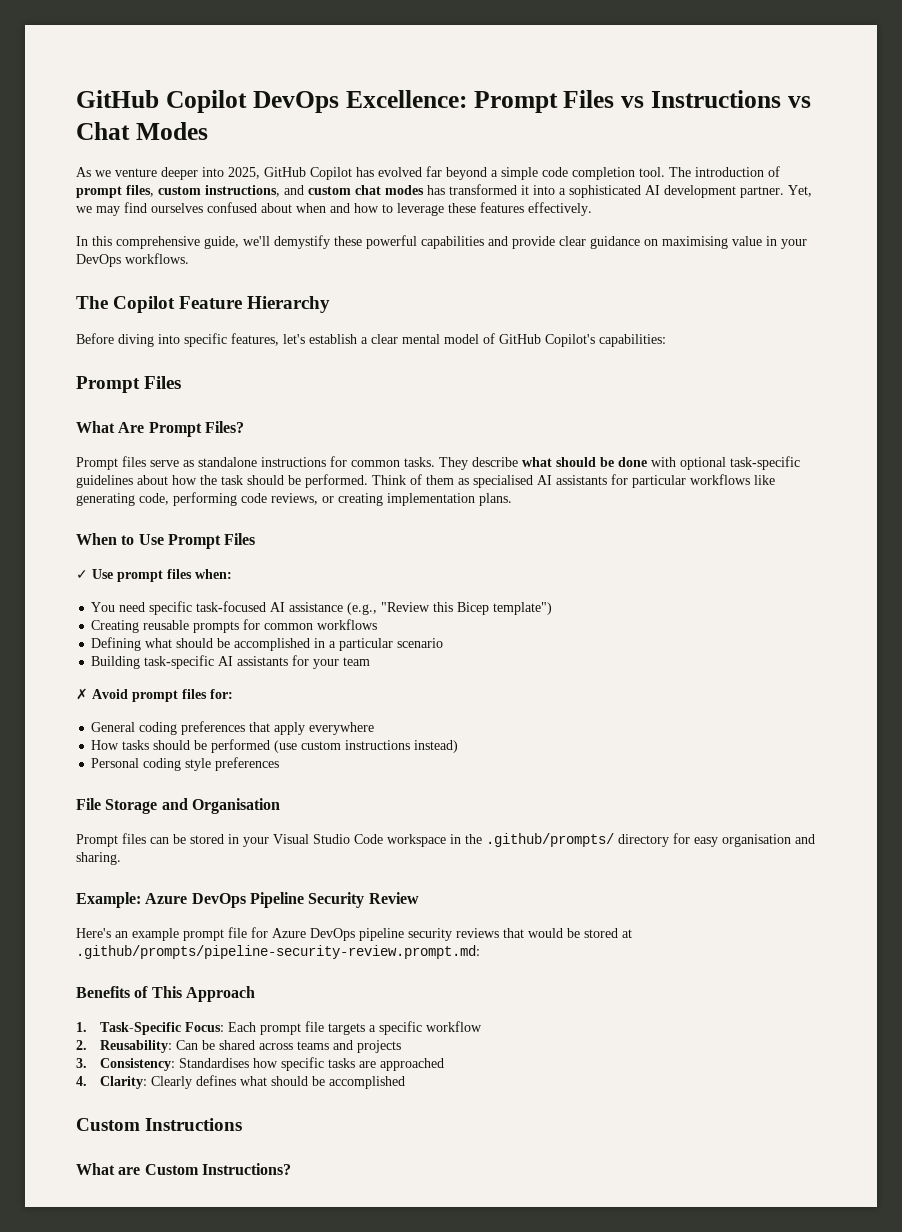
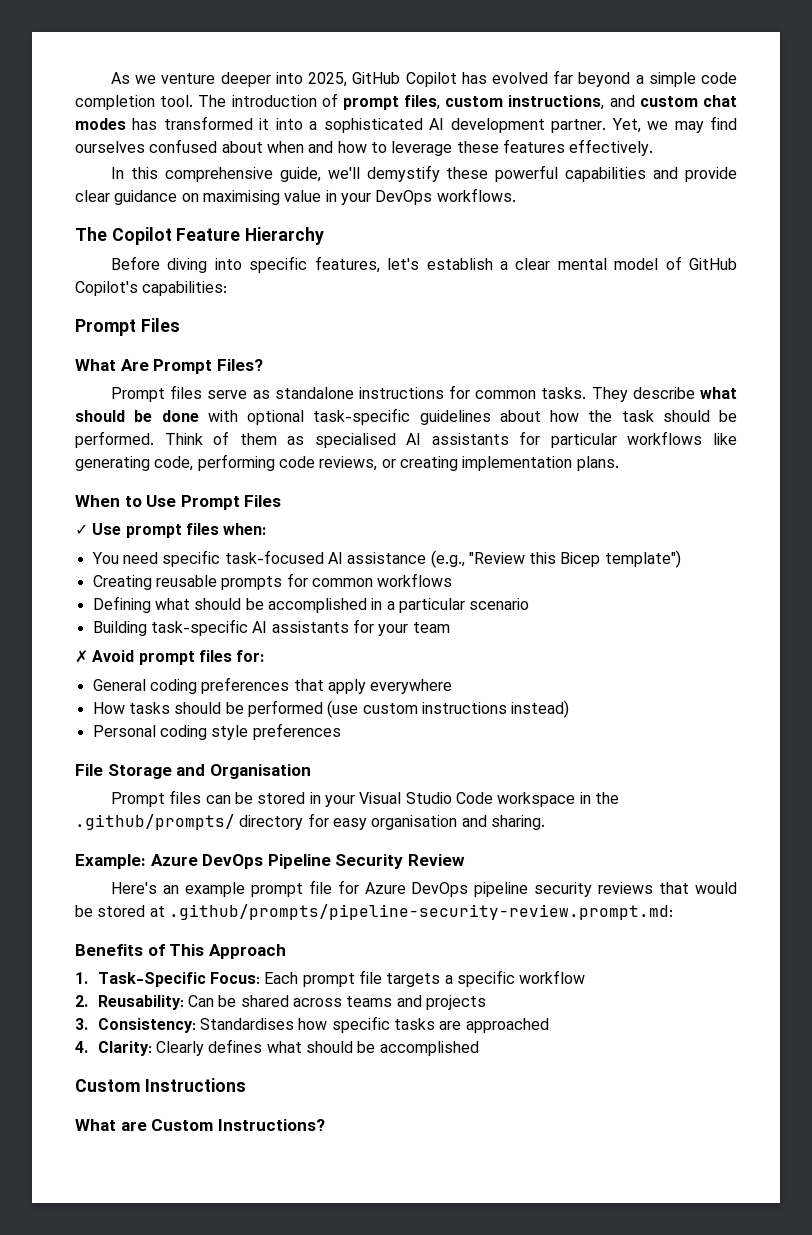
- GitHub Copilot DevOps Excellence: Prompt Files vs Instructions vs Chat Modes

